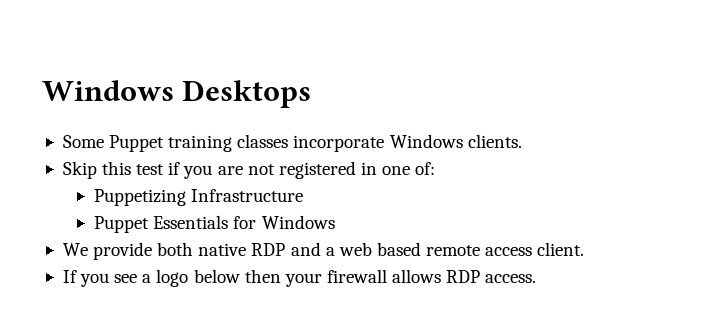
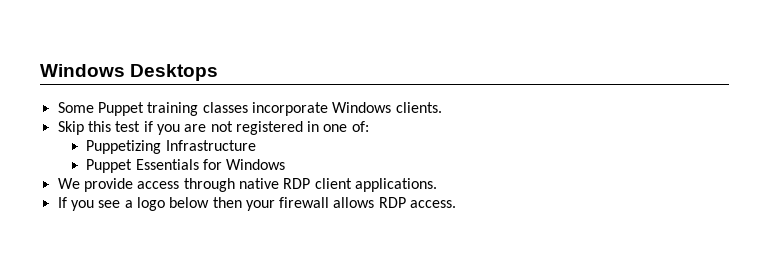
- We provide both native RDP and a web based remote access client.
+ We provide access through native RDP client applications.

